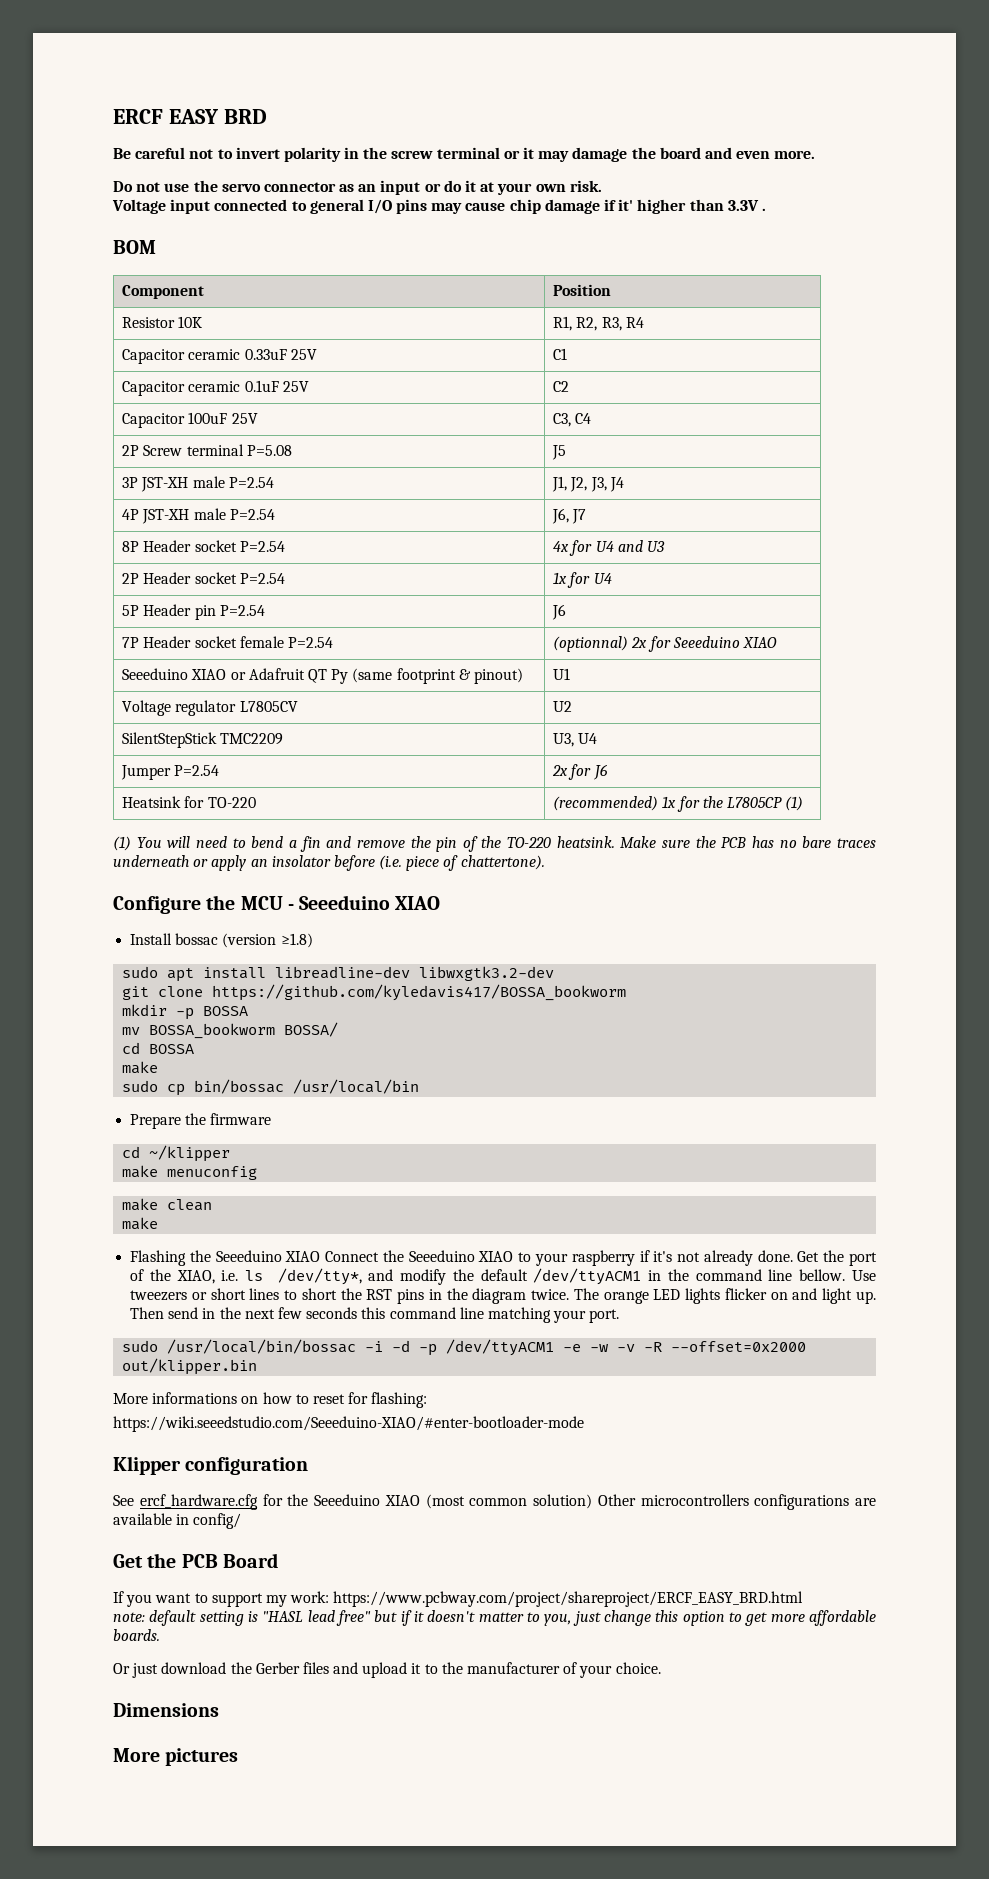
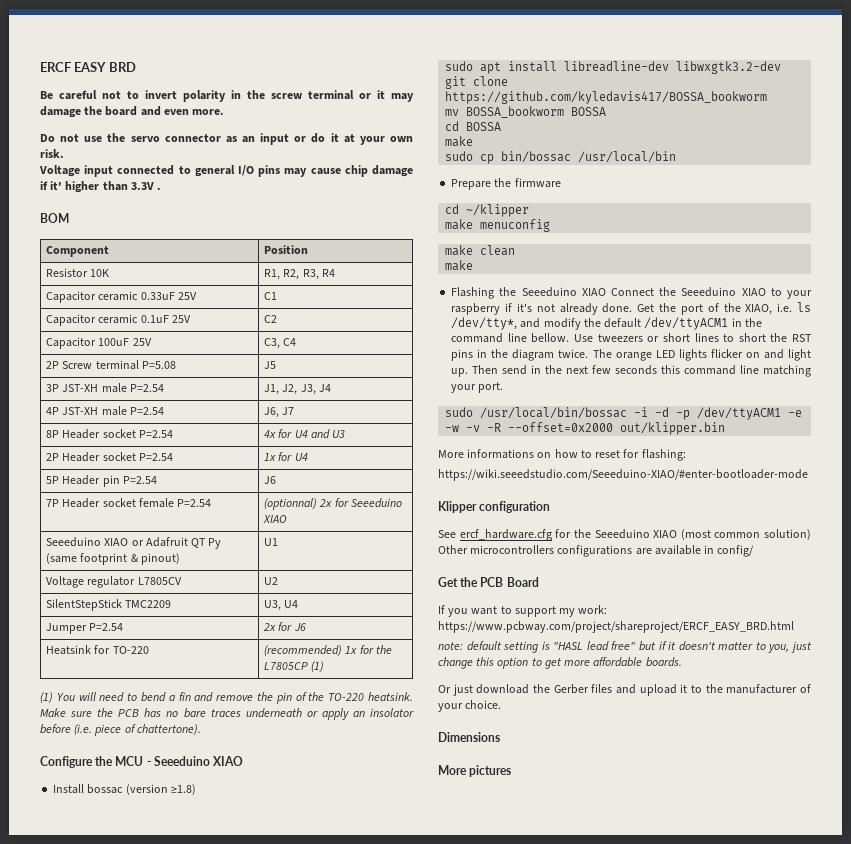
- mkdir -p BOSSA
- mv BOSSA_bookworm BOSSA/
+ mv BOSSA_bookworm BOSSA

